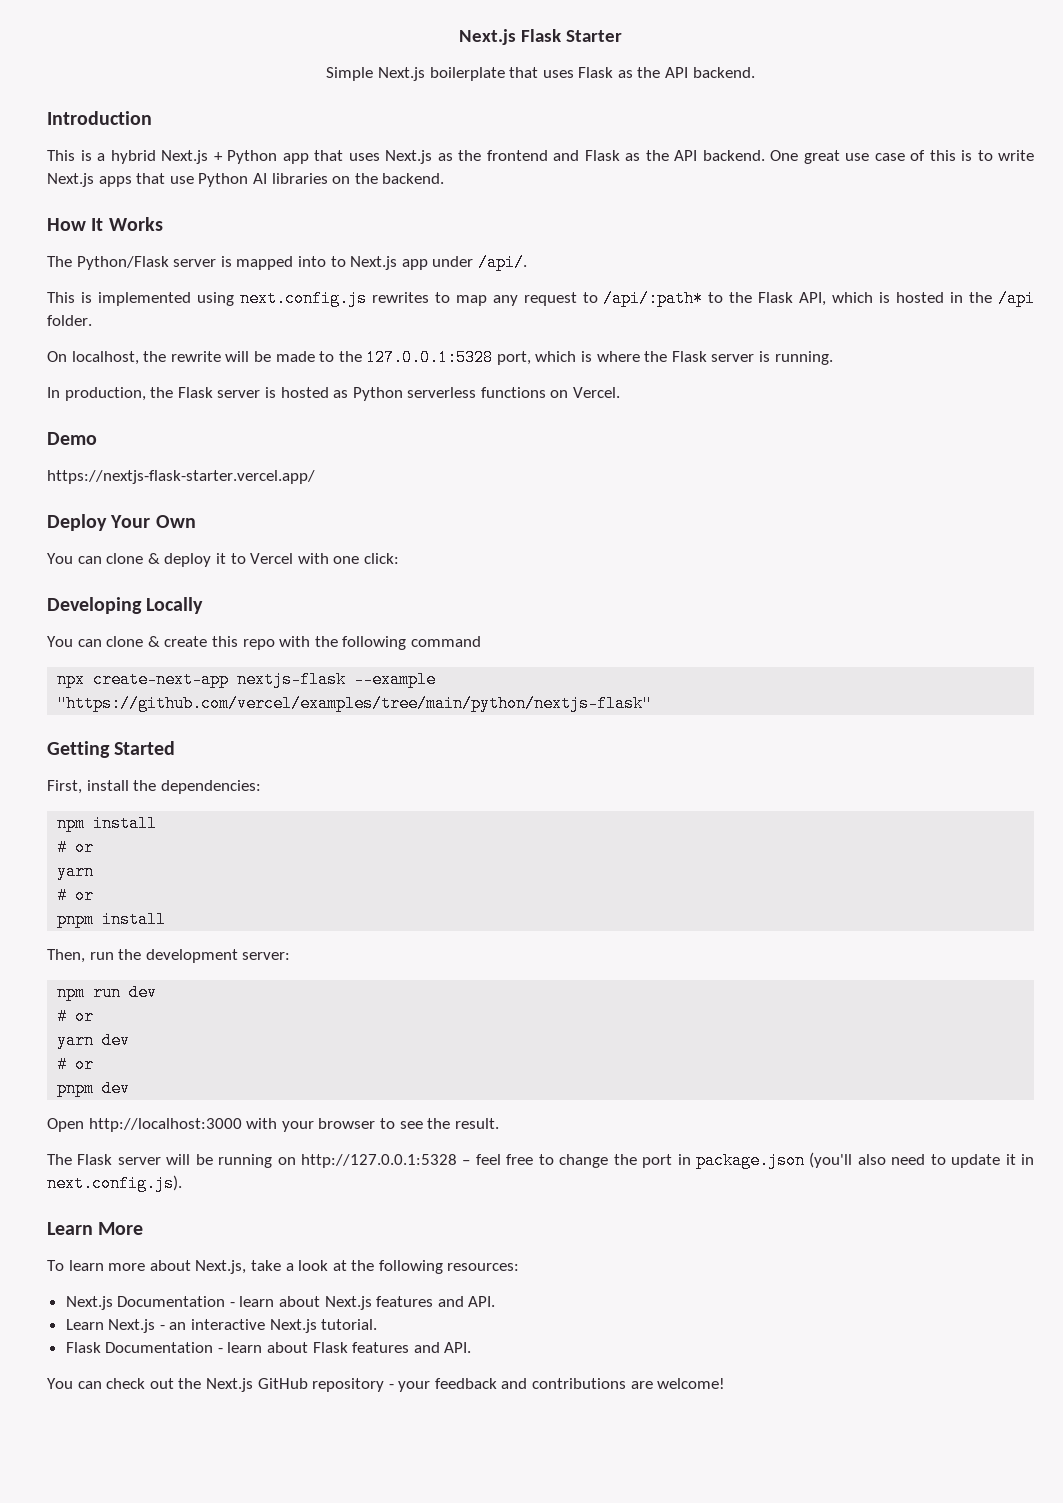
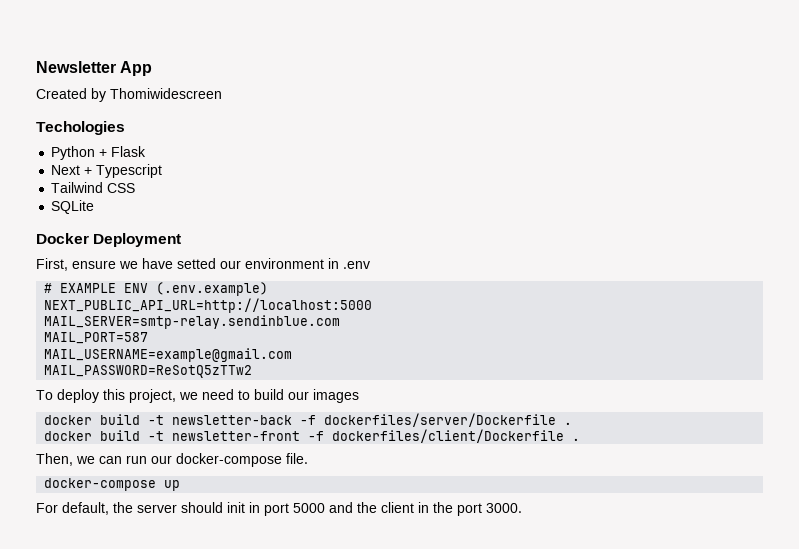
- Next.js Flask Starter
- Simple Next.js boilerplate that uses Flask as the API backend.
- Introduction
- This is a hybrid Next.js + Python app that uses Next.js as the frontend and Flask as the API backend. One great use case of this is to write Next.js apps that use Python AI libraries on the backend.
- How It Works
- The Python/Flask server is mapped into to Next.js app under /api/.
- This is implemented using next.config.js rewrites to map any request to /api/:path* to the Flask API, which is hosted in the /api folder.
- On localhost, the rewrite will be made to the 127.0.0.1:5328 port, which is where the Flask server is running.
- In production, the Flask server is hosted as Python serverless functions on Vercel.
- Demo
- https://nextjs-flask-starter.vercel.app/
- Deploy Your Own
- You can clone & deploy it to Vercel with one click:
- Developing Locally
- You can clone & create this repo with the following command
- npx create-next-app nextjs-flask --example "https://github.com/vercel/examples/tree/main/python/nextjs-flask"
- Getting Started
- First, install the dependencies:
- npm install
- # or
- yarn
- # or
- pnpm install
- Then, run the development server:
- npm run dev
- # or
- yarn dev
- # or
- pnpm dev
- Open http://localhost:3000 with your browser to see the result.
- The Flask server will be running on http://127.0.0.1:5328 – feel free to change the port in package.json (you'll also need to update it in next.config.js).
- Learn More
- To learn more about Next.js, take a look at the following resources:
- Next.js Documentation - learn about Next.js features and API.
- Learn Next.js - an interactive Next.js tutorial.
- Flask Documentation - learn about Flask features and API.
- You can check out the Next.js GitHub repository - your feedback and contributions are welcome!
+ Newsletter App
+ Created by Thomiwidescreen
+ Techologies
+ Python + Flask
+ Next + Typescript
+ Tailwind CSS
+ SQLite
+ Docker Deployment
+ First, ensure we have setted our environment in .env
+ # EXAMPLE ENV (.env.example)
+ NEXT_PUBLIC_API_URL=http://localhost:5000
+ MAIL_SERVER=smtp-relay.sendinblue.com
+ MAIL_PORT=587
+ MAIL_USERNAME=example@gmail.com
+ MAIL_PASSWORD=ReSotQ5zTTw2
+ To deploy this project, we need to build our images
+ docker build -t newsletter-back -f dockerfiles/server/Dockerfile .
+ docker build -t newsletter-front -f dockerfiles/client/Dockerfile .
+ Then, we can run our docker-compose file.
+ docker-compose up
+ For default, the server should init in port 5000 and the client in the port 3000.

